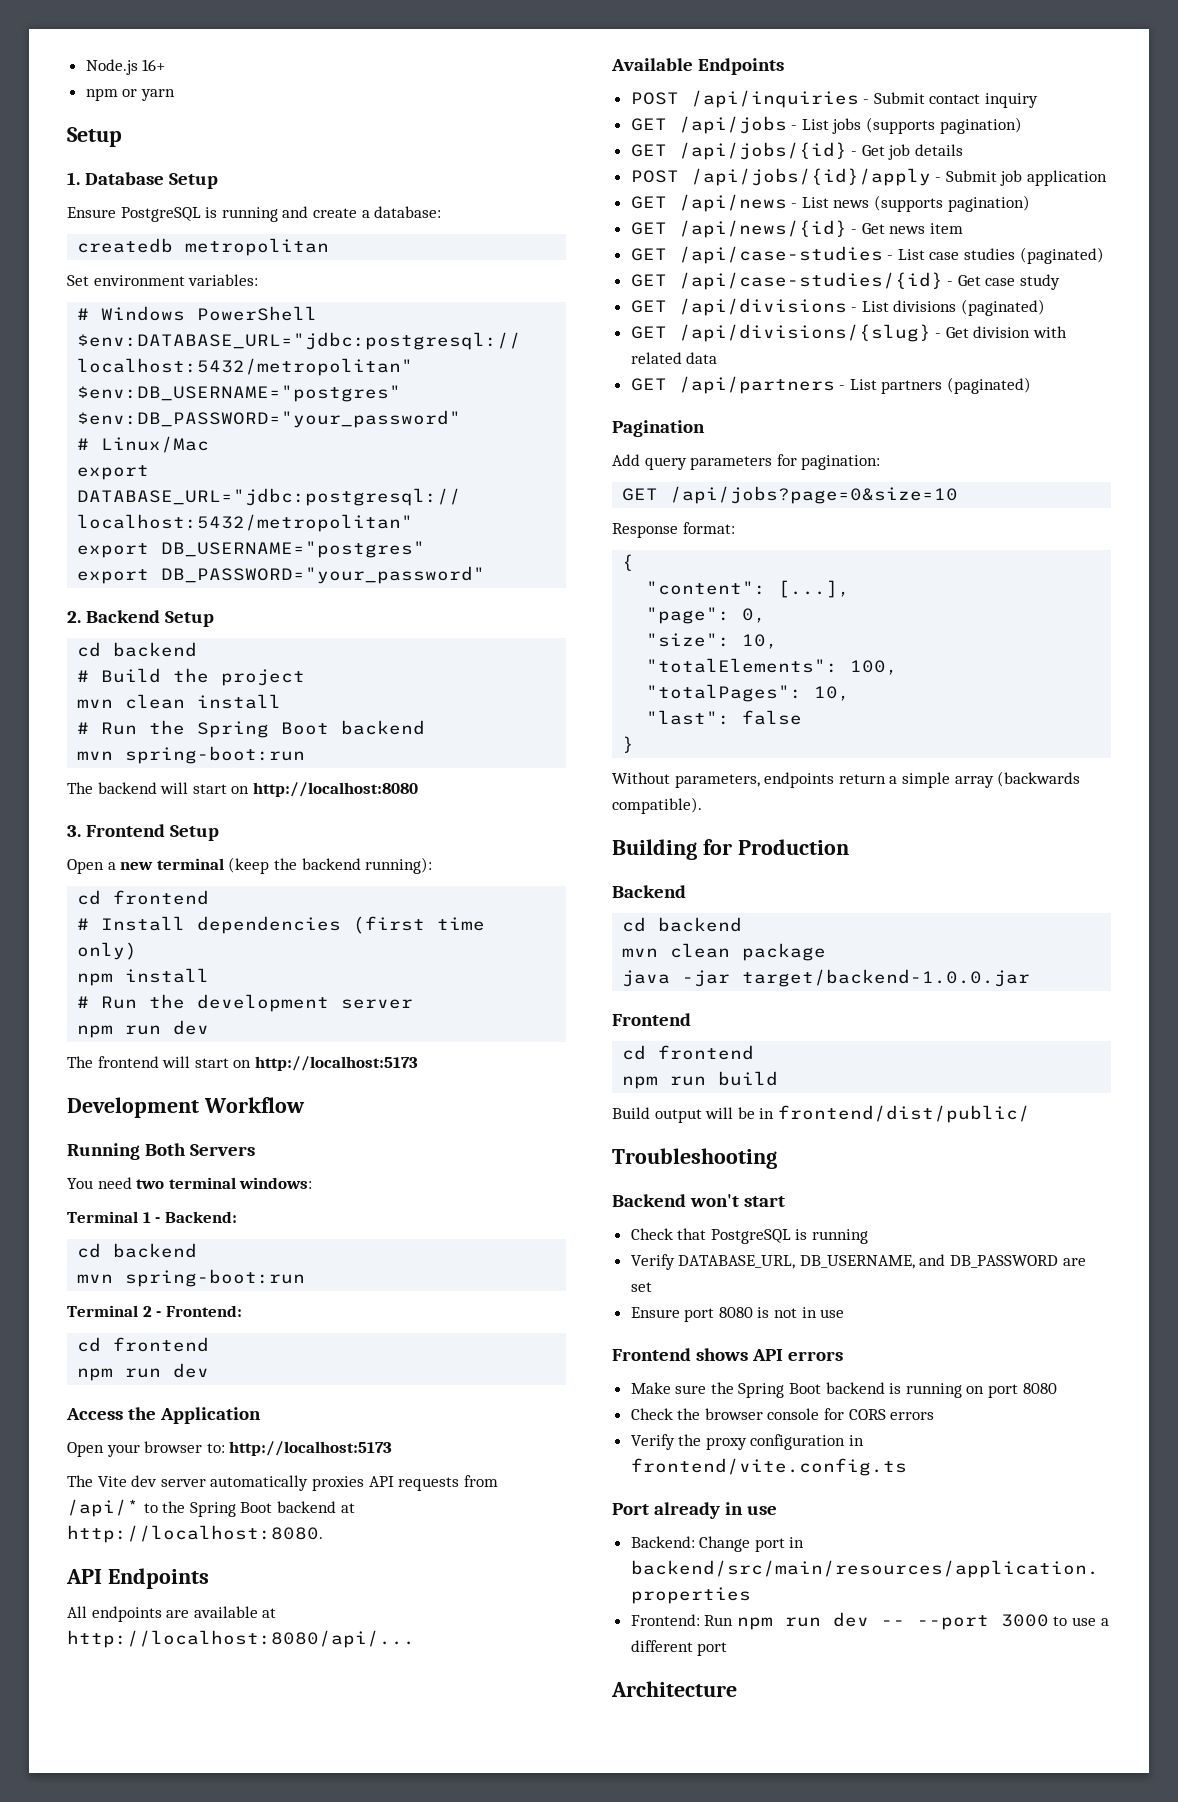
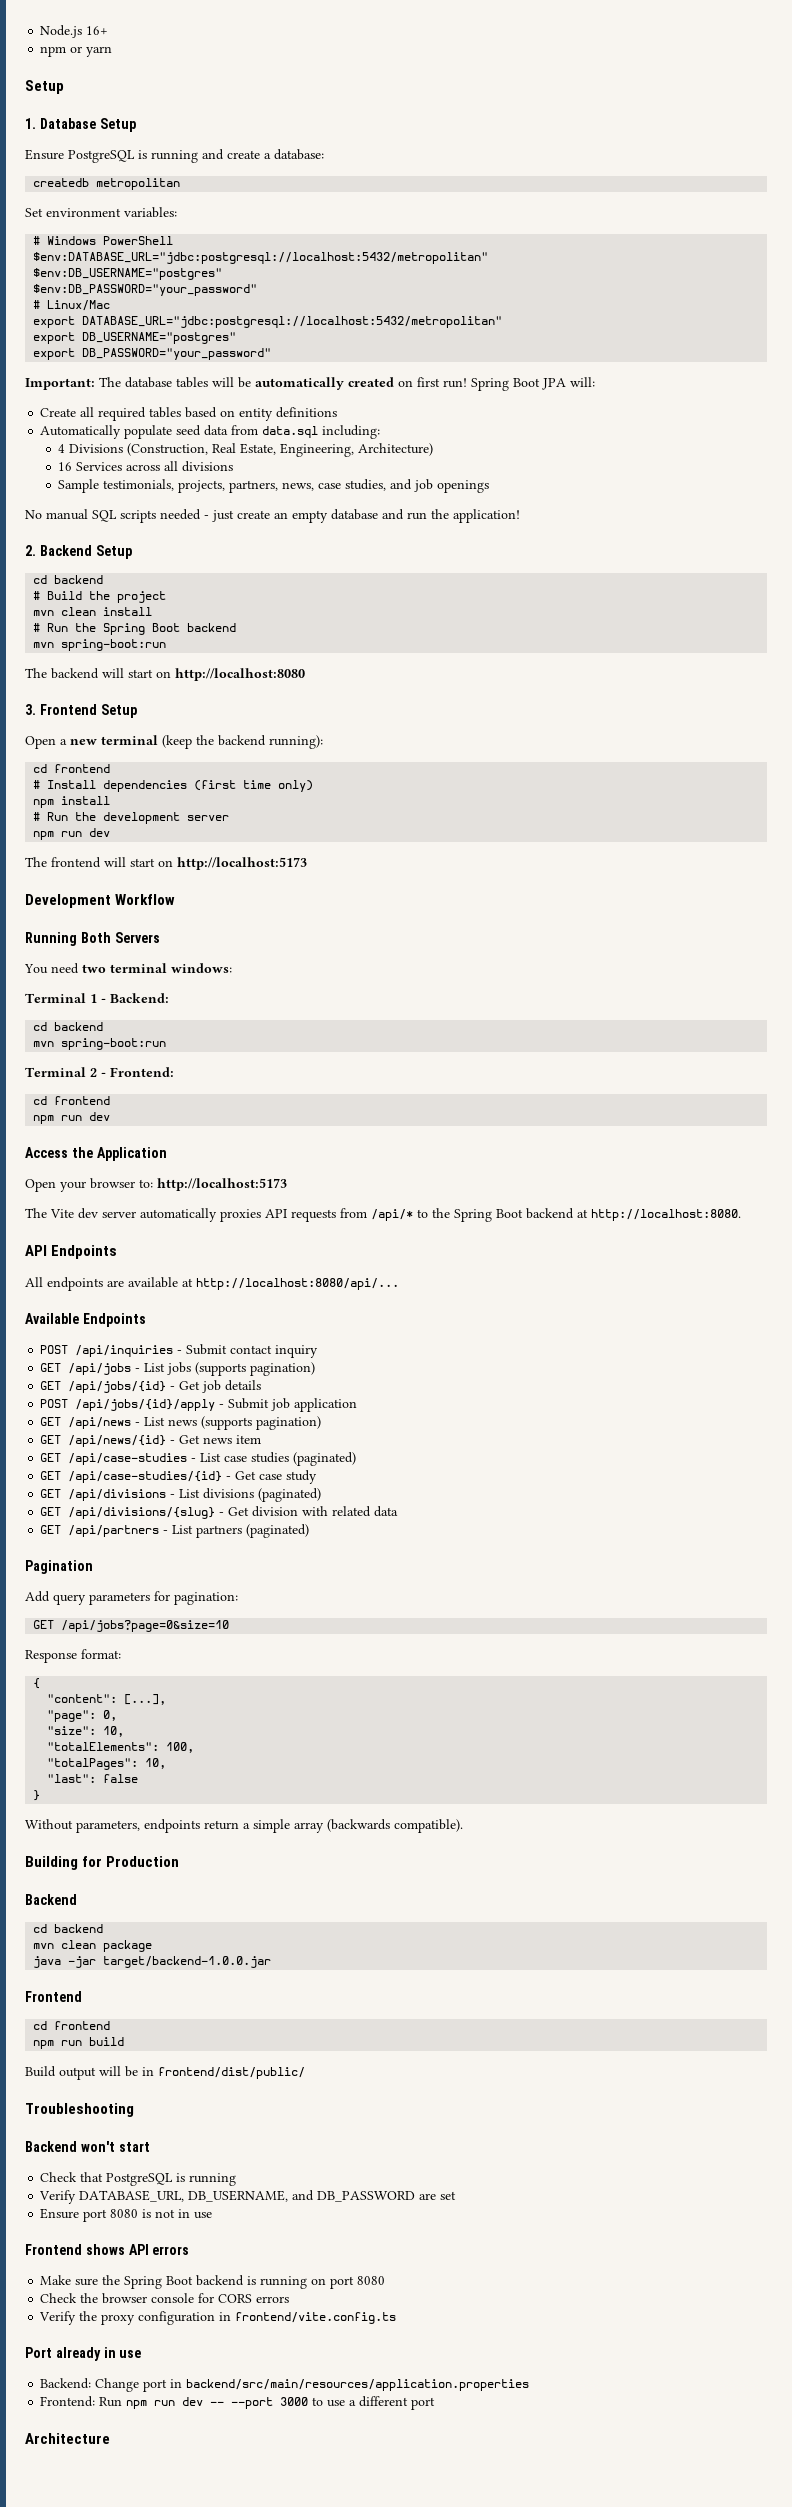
+ Important: The database tables will be automatically created on first run! Spring Boot JPA will:
+ Create all required tables based on entity definitions
+ Automatically populate seed data from data.sql including:
+ 4 Divisions (Construction, Real Estate, Engineering, Architecture)
+ 16 Services across all divisions
+ Sample testimonials, projects, partners, news, case studies, and job openings
+ No manual SQL scripts needed - just create an empty database and run the application!

